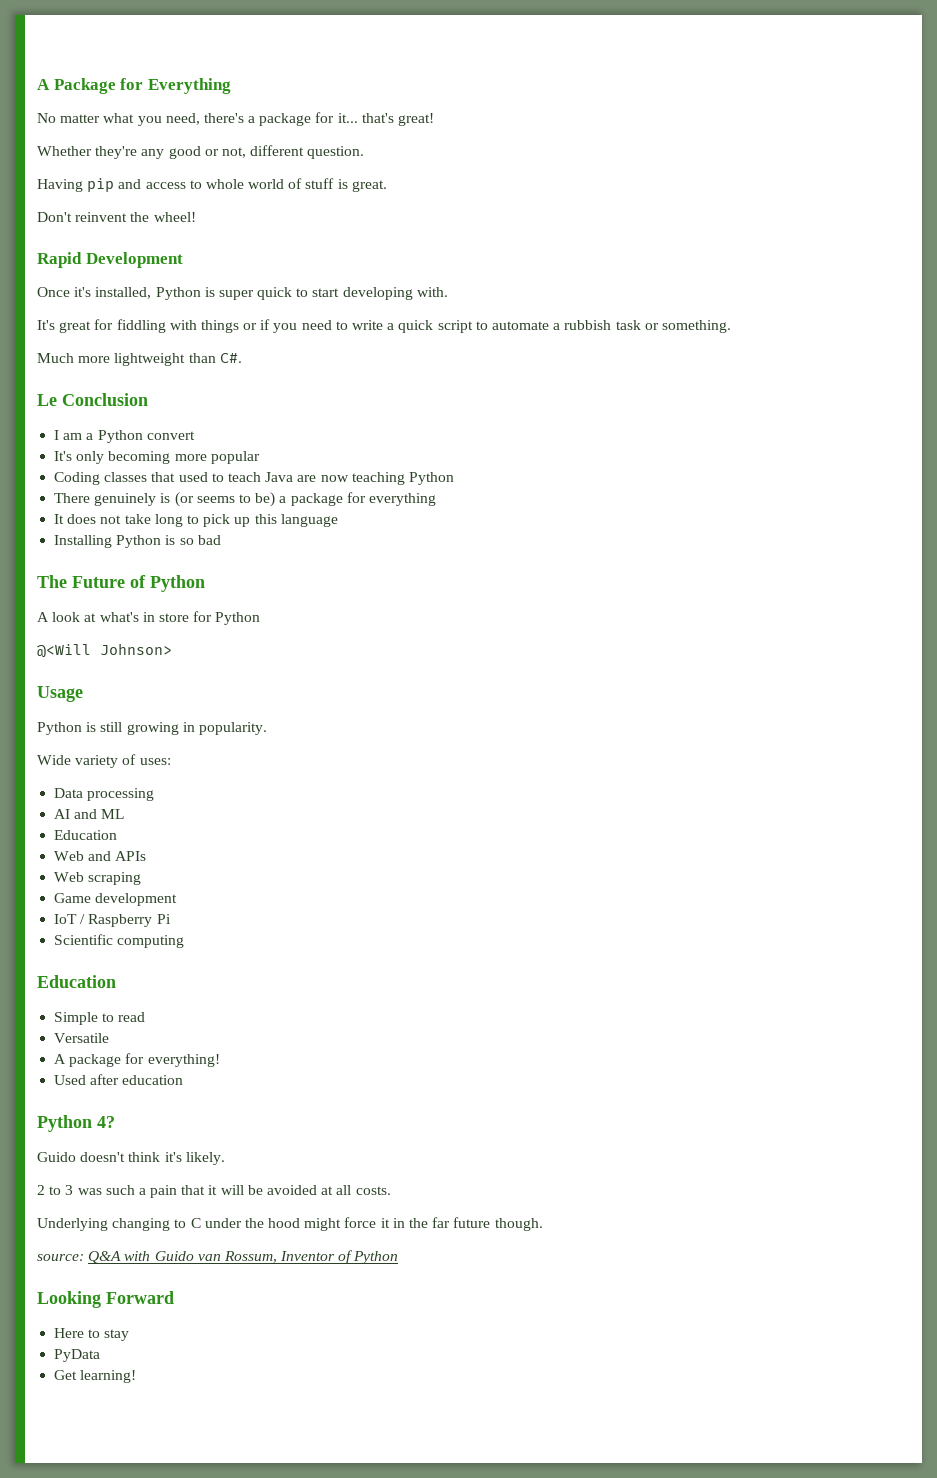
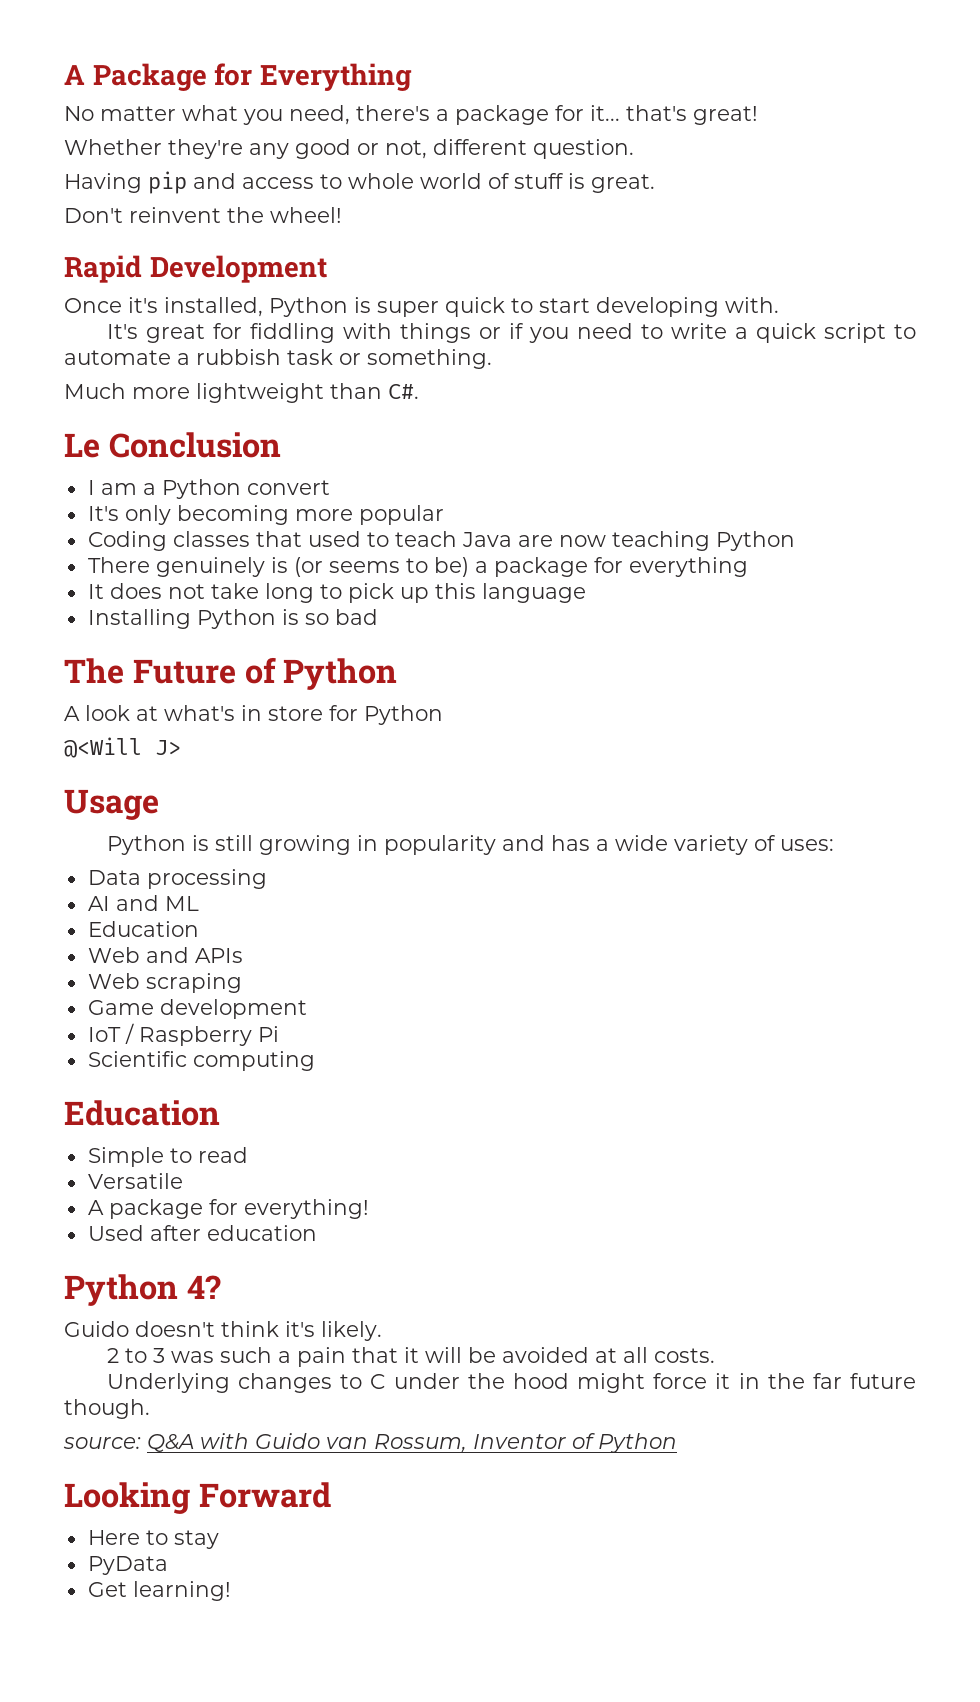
- @<Will Johnson>
+ @<Will J>
- Python is still growing in popularity.
- Wide variety of uses:
+ Python is still growing in popularity and has a wide variety of uses:
- Underlying changing to C under the hood might force it in the far future though.
+ Underlying changes to C under the hood might force it in the far future though.

